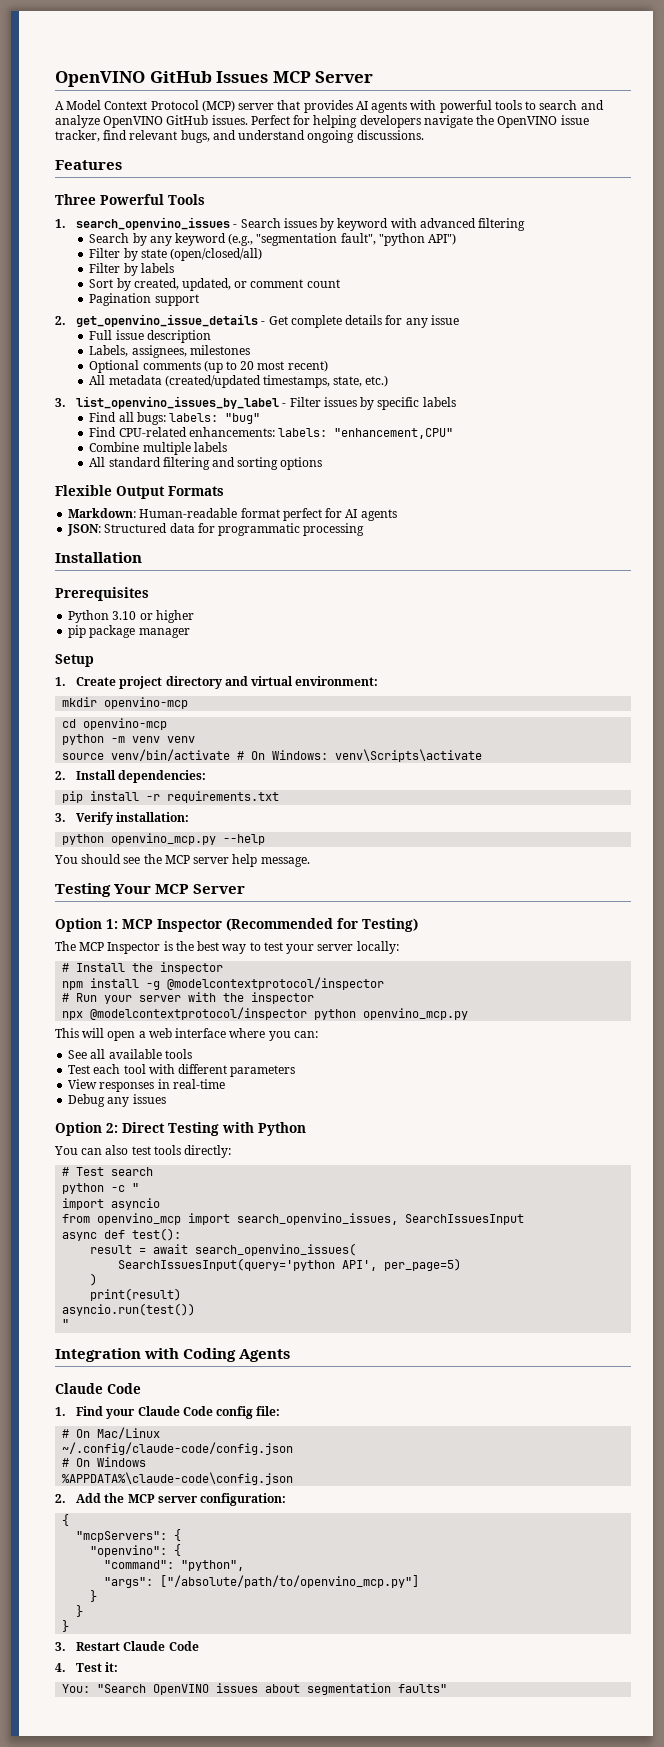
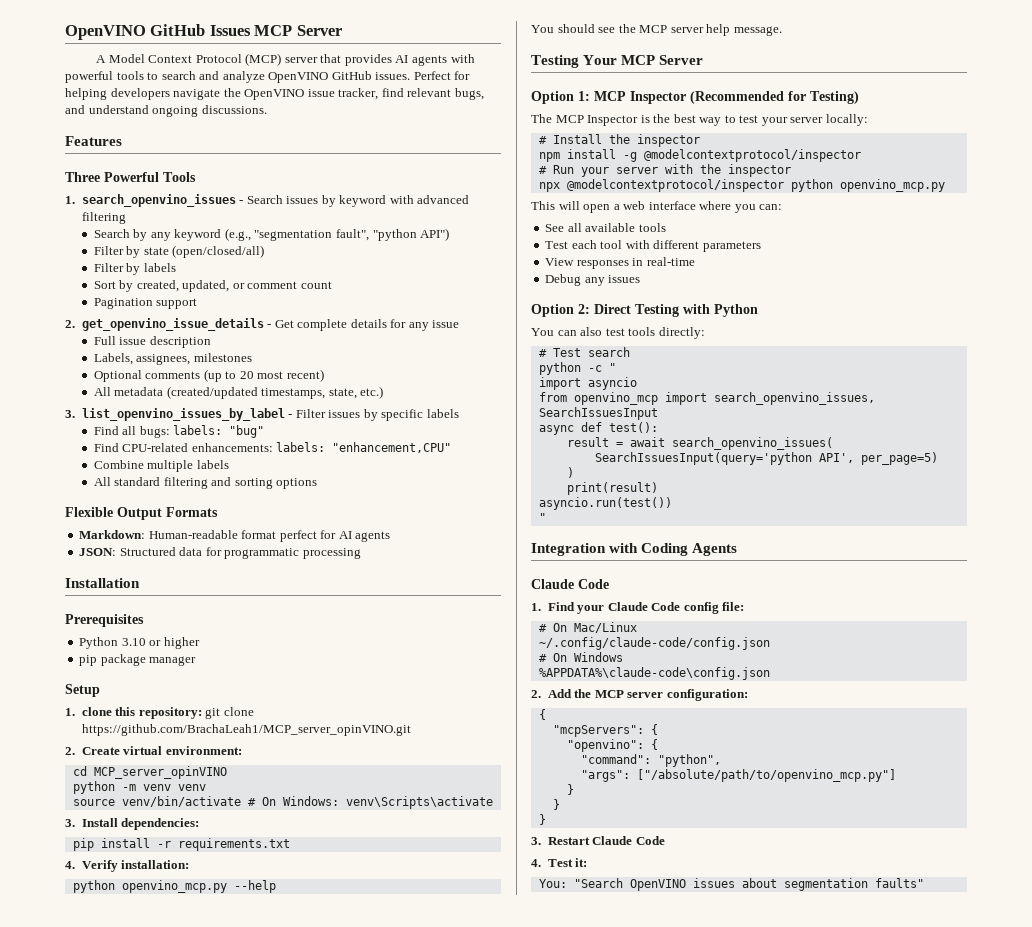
- 1. Create project directory and virtual environment:
+ 1. clone this repository: git clone https://github.com/BrachaLeah1/MCP_server_opinVINO.git
+ 2. Create virtual environment:
- mkdir openvino-mcp
- cd openvino-mcp
+ cd MCP_server_opinVINO
- 2. Install dependencies:
+ 3. Install dependencies:
- 3. Verify installation:
+ 4. Verify installation:

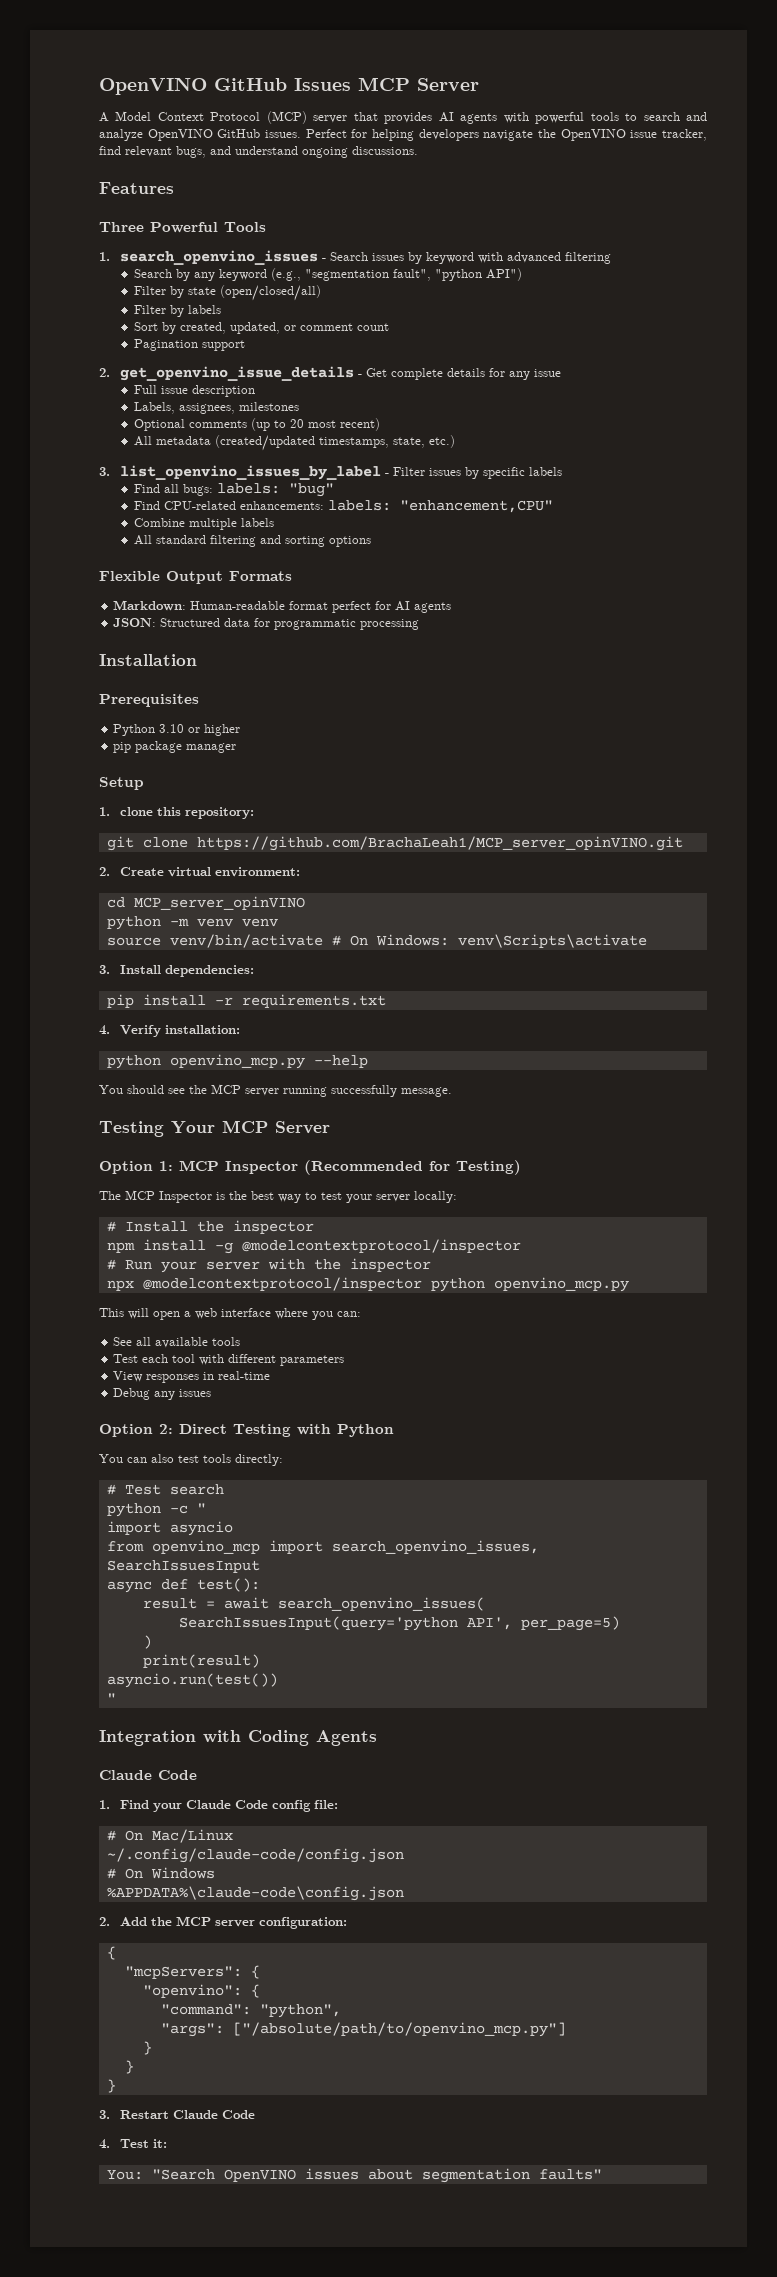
- 1. clone this repository: git clone https://github.com/BrachaLeah1/MCP_server_opinVINO.git
+ 1. clone this repository:
+ git clone https://github.com/BrachaLeah1/MCP_server_opinVINO.git
- You should see the MCP server help message.
+ You should see the MCP server running successfully message.

